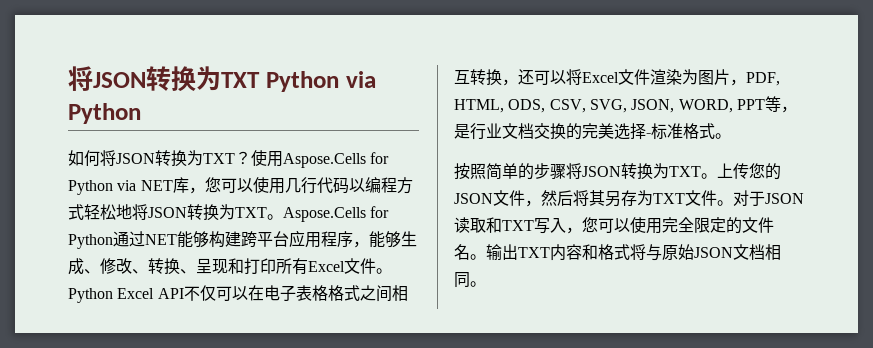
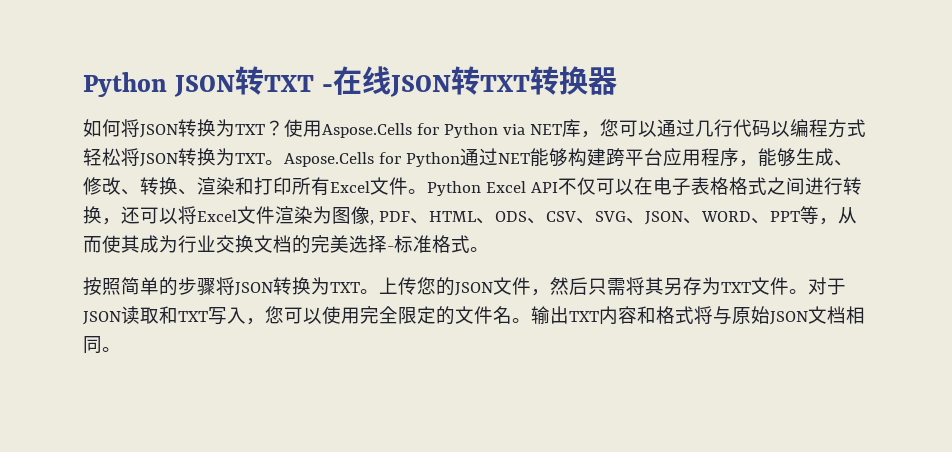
- 将JSON转换为TXT Python via Python
+ Python JSON转TXT -在线JSON转TXT转换器
- 使用Aspose.Cells for Python via NET库，您可以使用几行代码以编程方式轻松地将JSON转换为TXT。
+ 使用Aspose.Cells for Python via NET库，您可以通过几行代码以编程方式轻松将JSON转换为TXT。
- Aspose.Cells for Python通过NET能够构建跨平台应用程序，能够生成、修改、转换、呈现和打印所有Excel文件。
+ Aspose.Cells for Python通过NET能够构建跨平台应用程序，能够生成、修改、转换、渲染和打印所有Excel文件。
- Python Excel API不仅可以在电子表格格式之间相互转换，还可以将Excel文件渲染为图片，PDF, HTML, ODS, CSV, SVG, JSON, WORD, PPT等，是行业文档交换的完美选择-标准格式。
+ Python Excel API不仅可以在电子表格格式之间进行转换，还可以将Excel文件渲染为图像, PDF、HTML、ODS、CSV、SVG、JSON、WORD、PPT等，从而使其成为行业交换文档的完美选择-标准格式。
- 上传您的JSON文件，然后将其另存为TXT文件。
+ 上传您的JSON文件，然后只需将其另存为TXT文件。

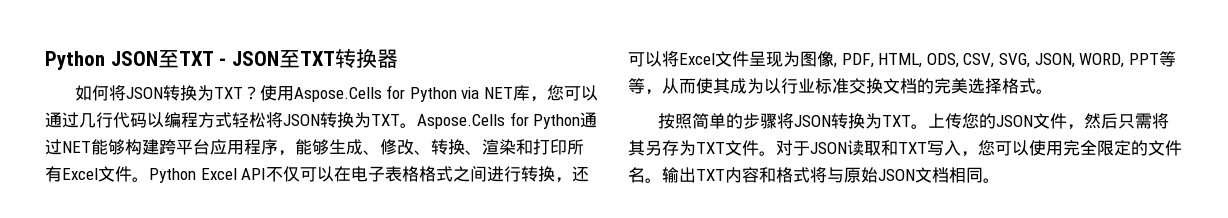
- Python JSON转TXT -在线JSON转TXT转换器
+ Python JSON至TXT - JSON至TXT转换器
- Python Excel API不仅可以在电子表格格式之间进行转换，还可以将Excel文件渲染为图像, PDF、HTML、ODS、CSV、SVG、JSON、WORD、PPT等，从而使其成为行业交换文档的完美选择-标准格式。
+ Python Excel API不仅可以在电子表格格式之间进行转换，还可以将Excel文件呈现为图像, PDF, HTML, ODS, CSV, SVG, JSON, WORD, PPT等等，从而使其成为以行业标准交换文档的完美选择格式。

